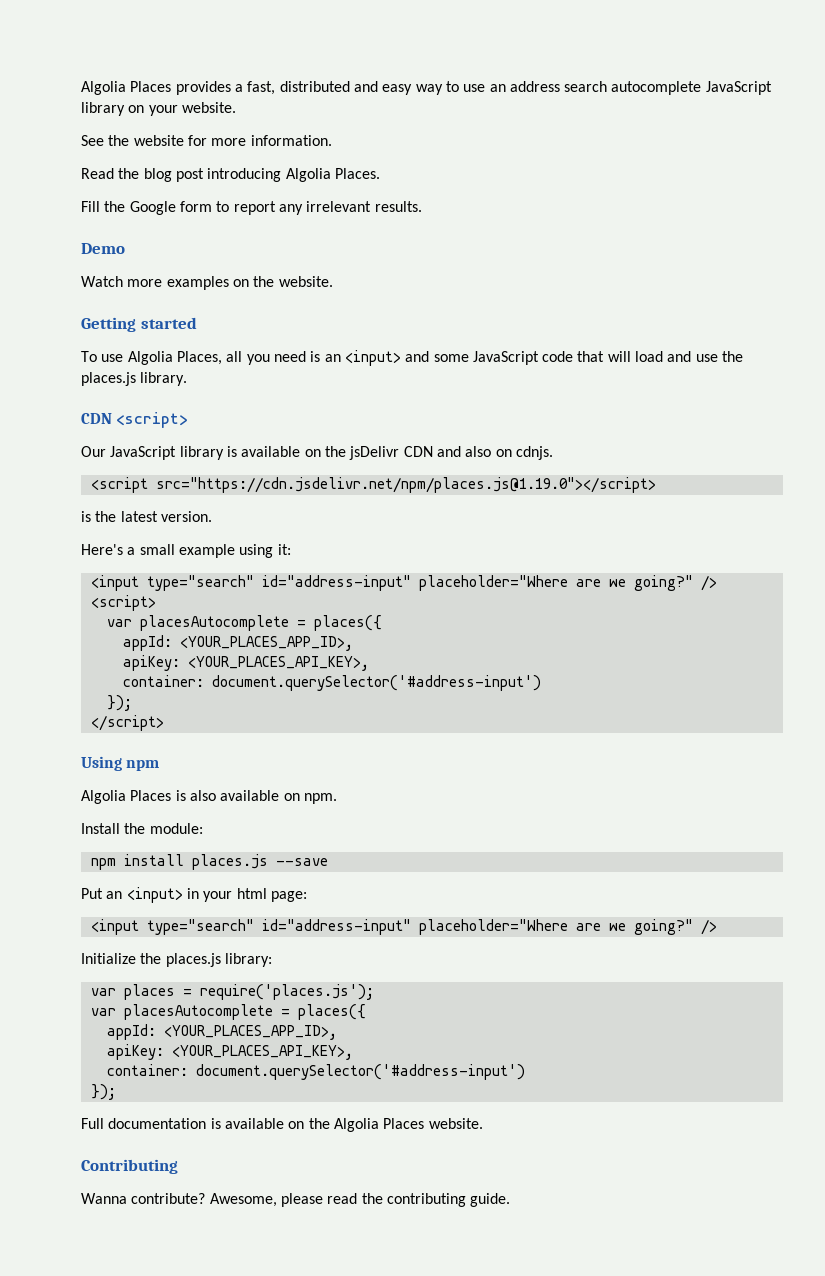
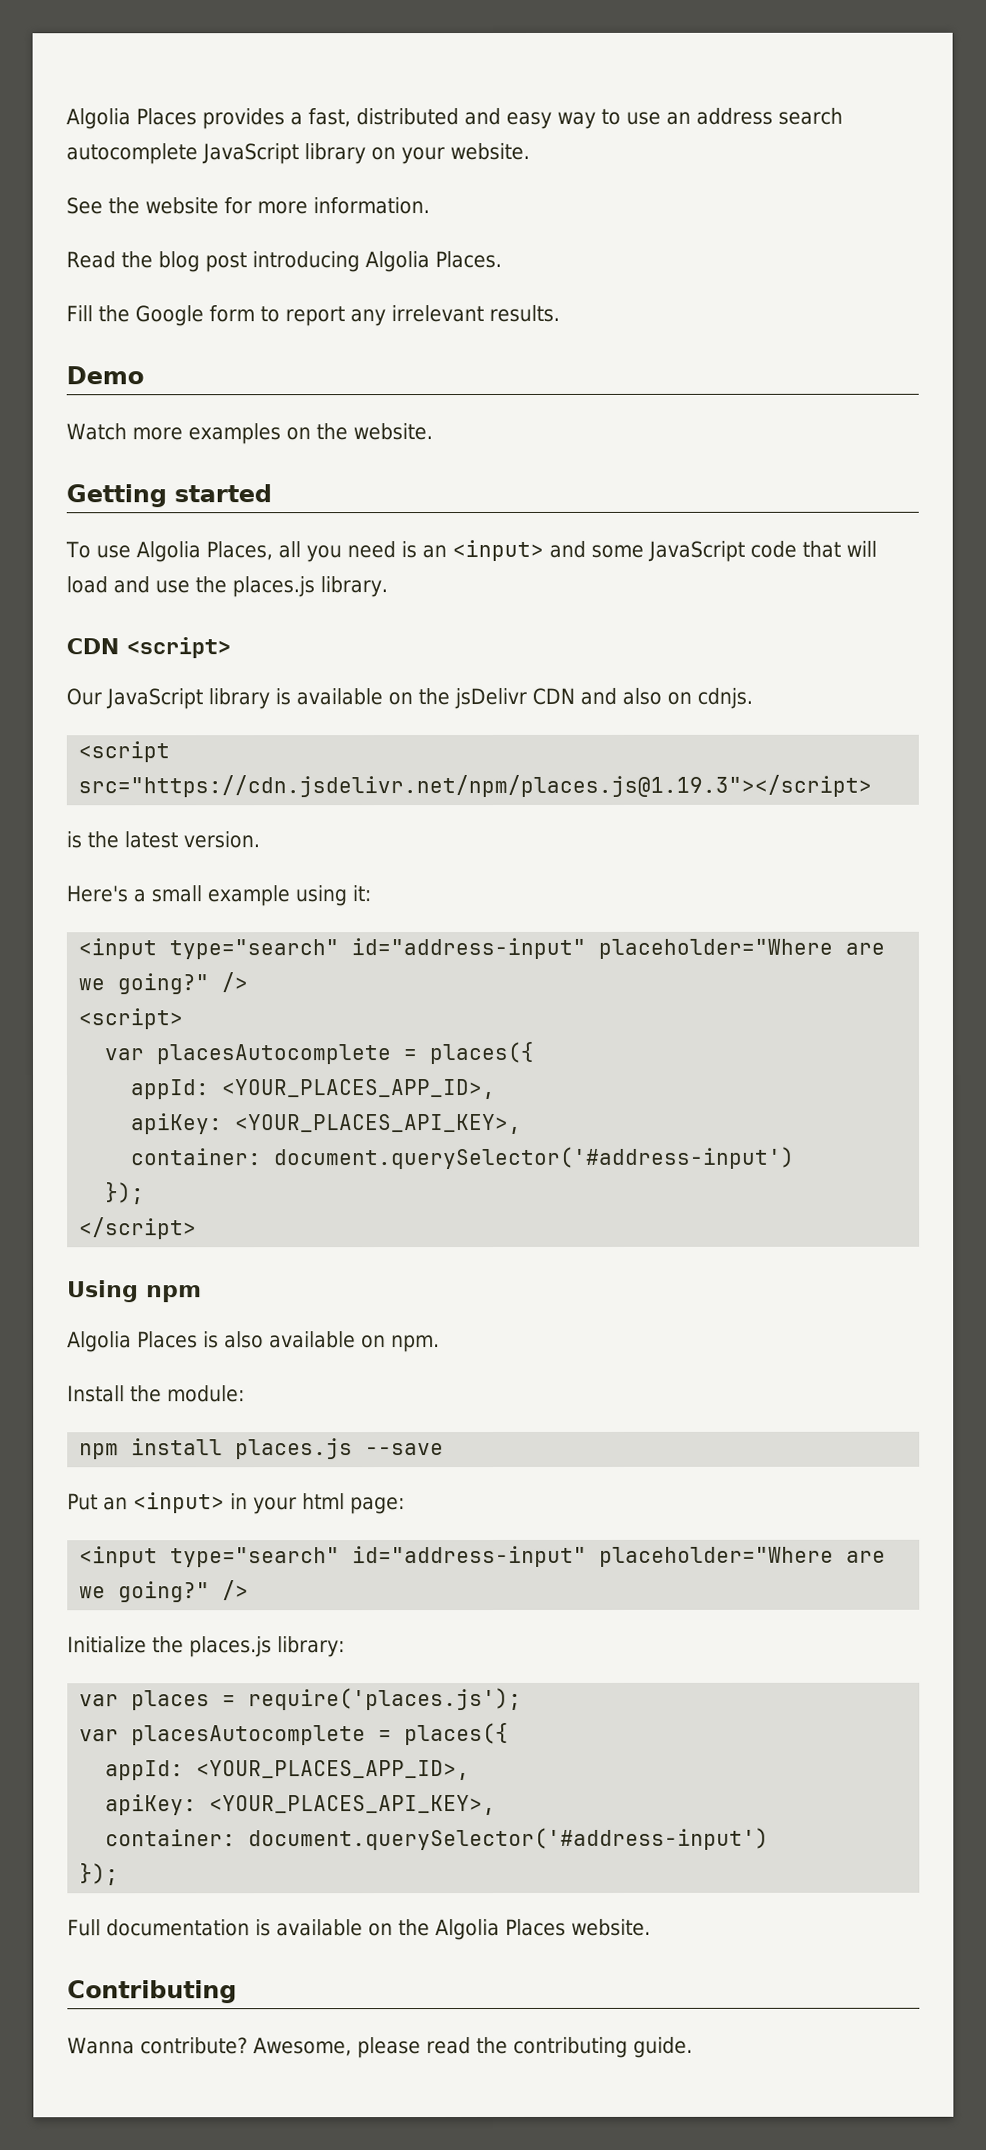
- <script src="https://cdn.jsdelivr.net/npm/places.js@1.19.0"></script>
+ <script src="https://cdn.jsdelivr.net/npm/places.js@1.19.3"></script>

